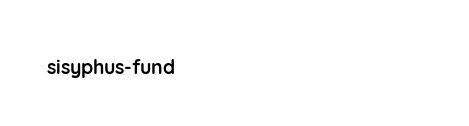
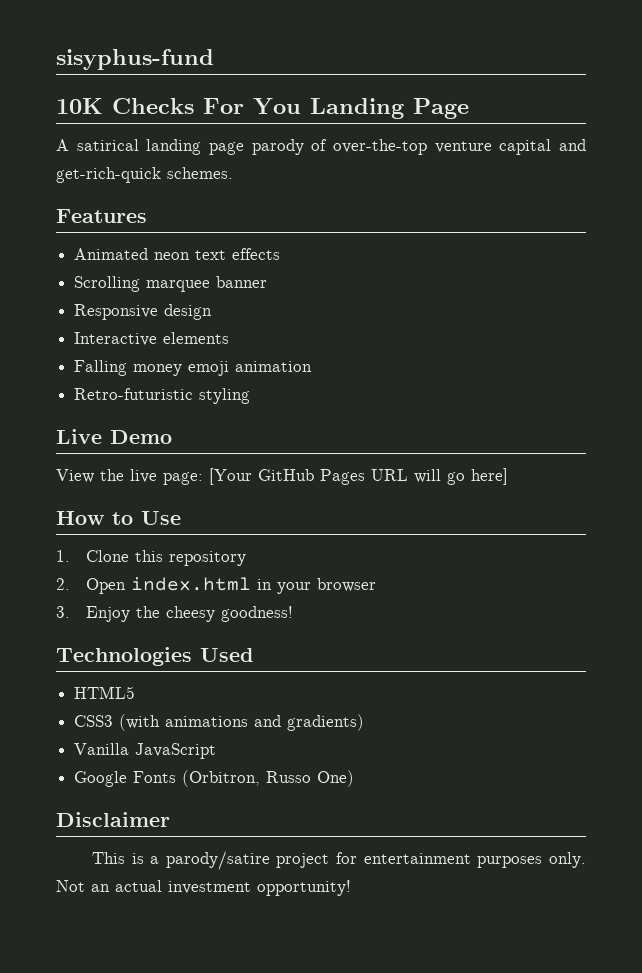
+ 10K Checks For You Landing Page
+ A satirical landing page parody of over-the-top venture capital and get-rich-quick schemes.
+ Features
+ Animated neon text effects
+ Scrolling marquee banner
+ Responsive design
+ Interactive elements
+ Falling money emoji animation
+ Retro-futuristic styling
+ Live Demo
+ View the live page: [Your GitHub Pages URL will go here]
+ How to Use
+ 1. Clone this repository
+ 2. Open index.html in your browser
+ 3. Enjoy the cheesy goodness!
+ Technologies Used
+ HTML5
+ CSS3 (with animations and gradients)
+ Vanilla JavaScript
+ Google Fonts (Orbitron, Russo One)
+ Disclaimer
+ This is a parody/satire project for entertainment purposes only. Not an actual investment opportunity!

